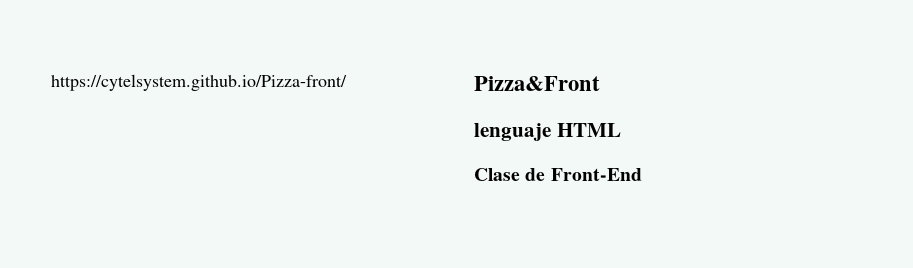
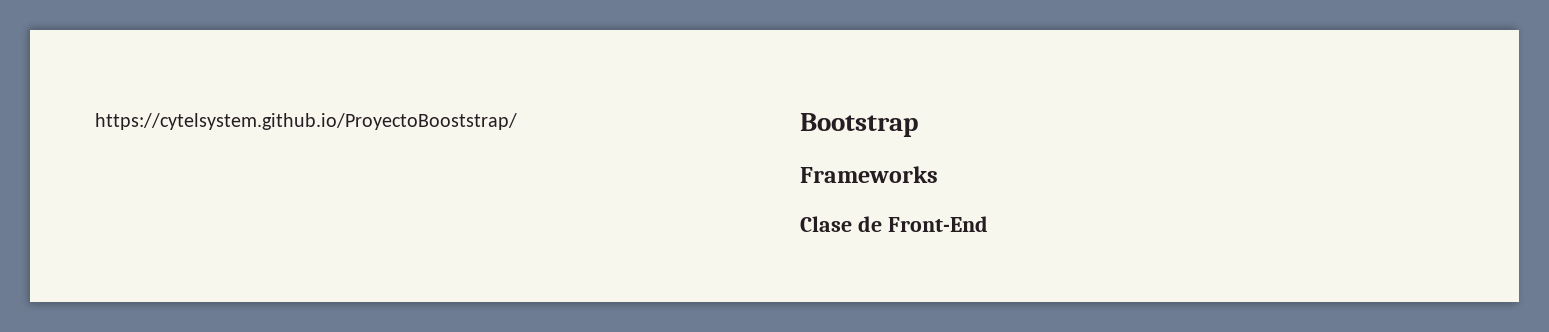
- https://cytelsystem.github.io/Pizza-front/
- Pizza&Front
- lenguaje HTML
+ https://cytelsystem.github.io/ProyectoBooststrap/
+ Bootstrap
+ Frameworks

